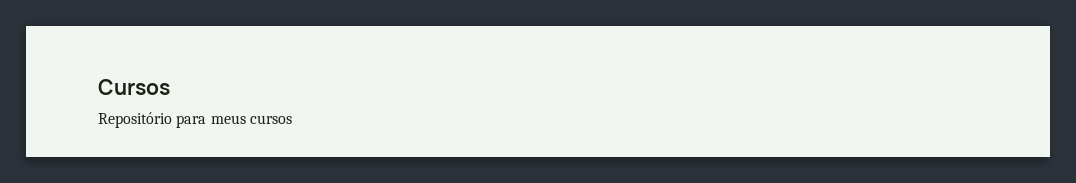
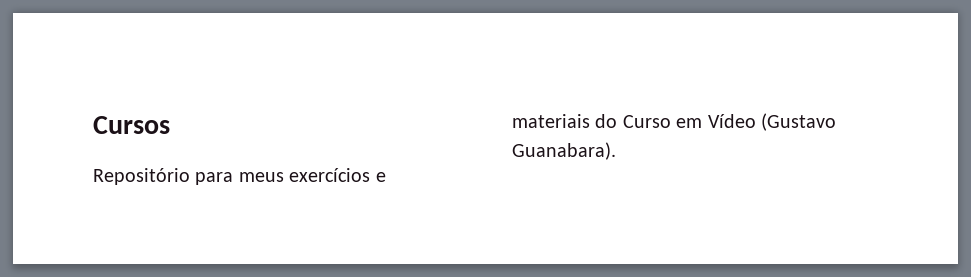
- Repositório para meus cursos
+ Repositório para meus exercícios e materiais do Curso em Vídeo (Gustavo Guanabara).

